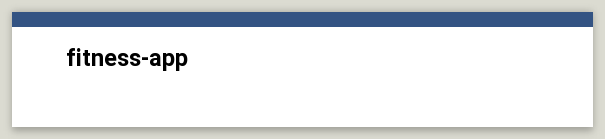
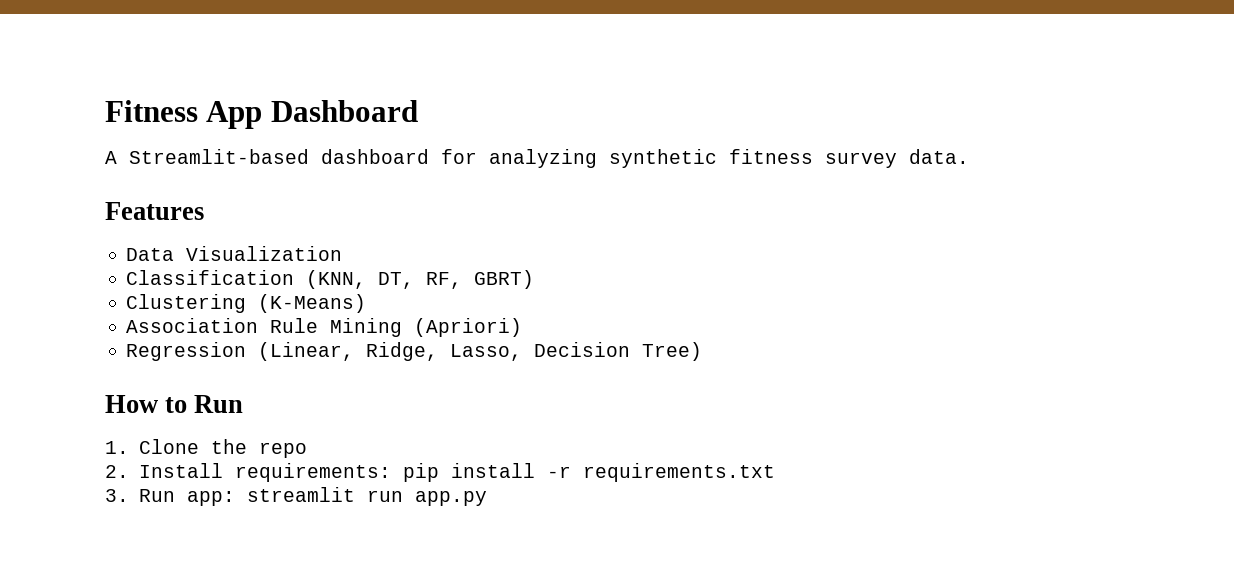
- fitness-app
+ Fitness App Dashboard
+ A Streamlit-based dashboard for analyzing synthetic fitness survey data.
+ Features
+ Data Visualization
+ Classification (KNN, DT, RF, GBRT)
+ Clustering (K-Means)
+ Association Rule Mining (Apriori)
+ Regression (Linear, Ridge, Lasso, Decision Tree)
+ How to Run
+ 1. Clone the repo
+ 2. Install requirements: pip install -r requirements.txt
+ 3. Run app: streamlit run app.py

